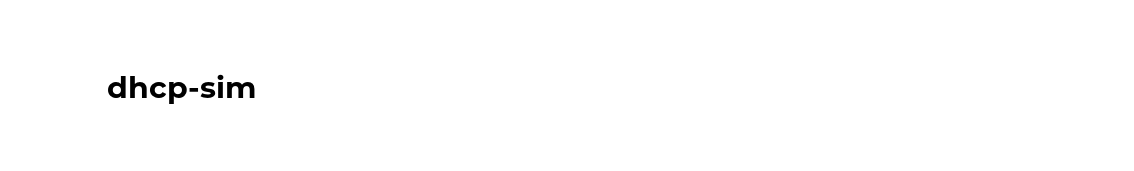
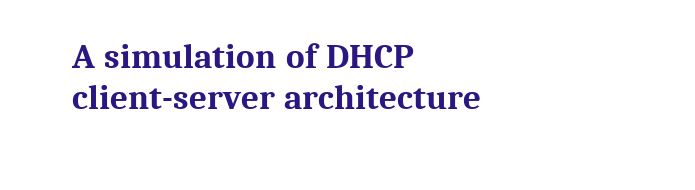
- dhcp-sim
+ A simulation of DHCP client-server architecture

